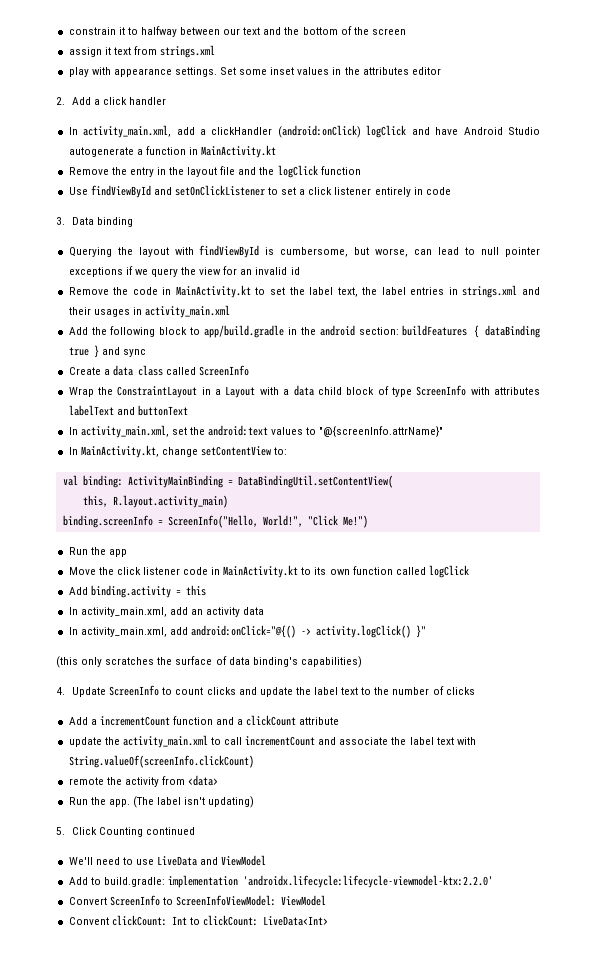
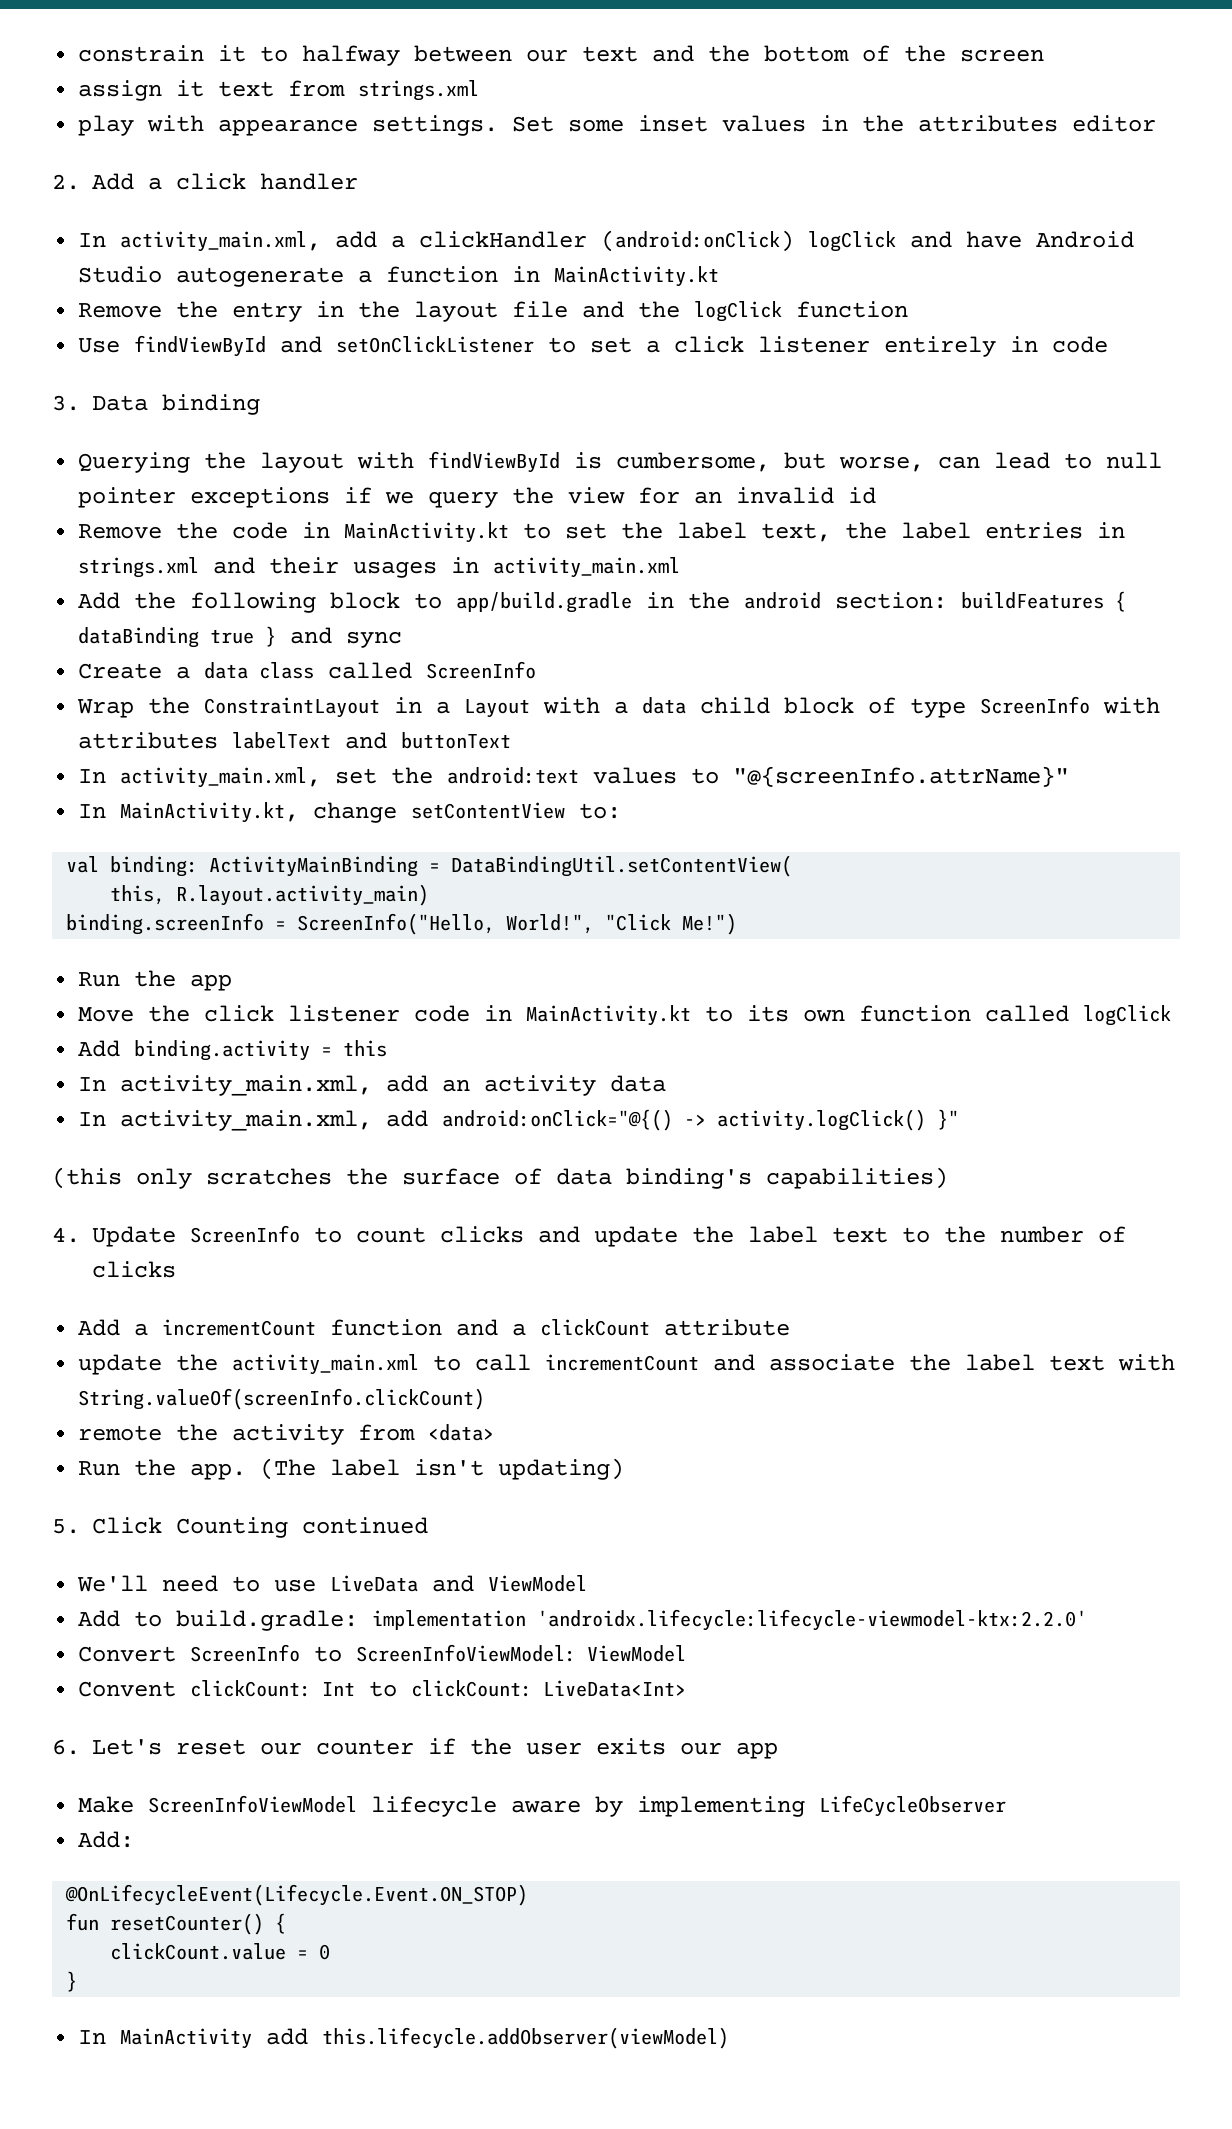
+ 6. Let's reset our counter if the user exits our app
+ Make ScreenInfoViewModel lifecycle aware by implementing LifeCycleObserver
+ Add:
+ @OnLifecycleEvent(Lifecycle.Event.ON_STOP)
+ fun resetCounter() {
+ clickCount.value = 0
+ }
+ In MainActivity add this.lifecycle.addObserver(viewModel)

